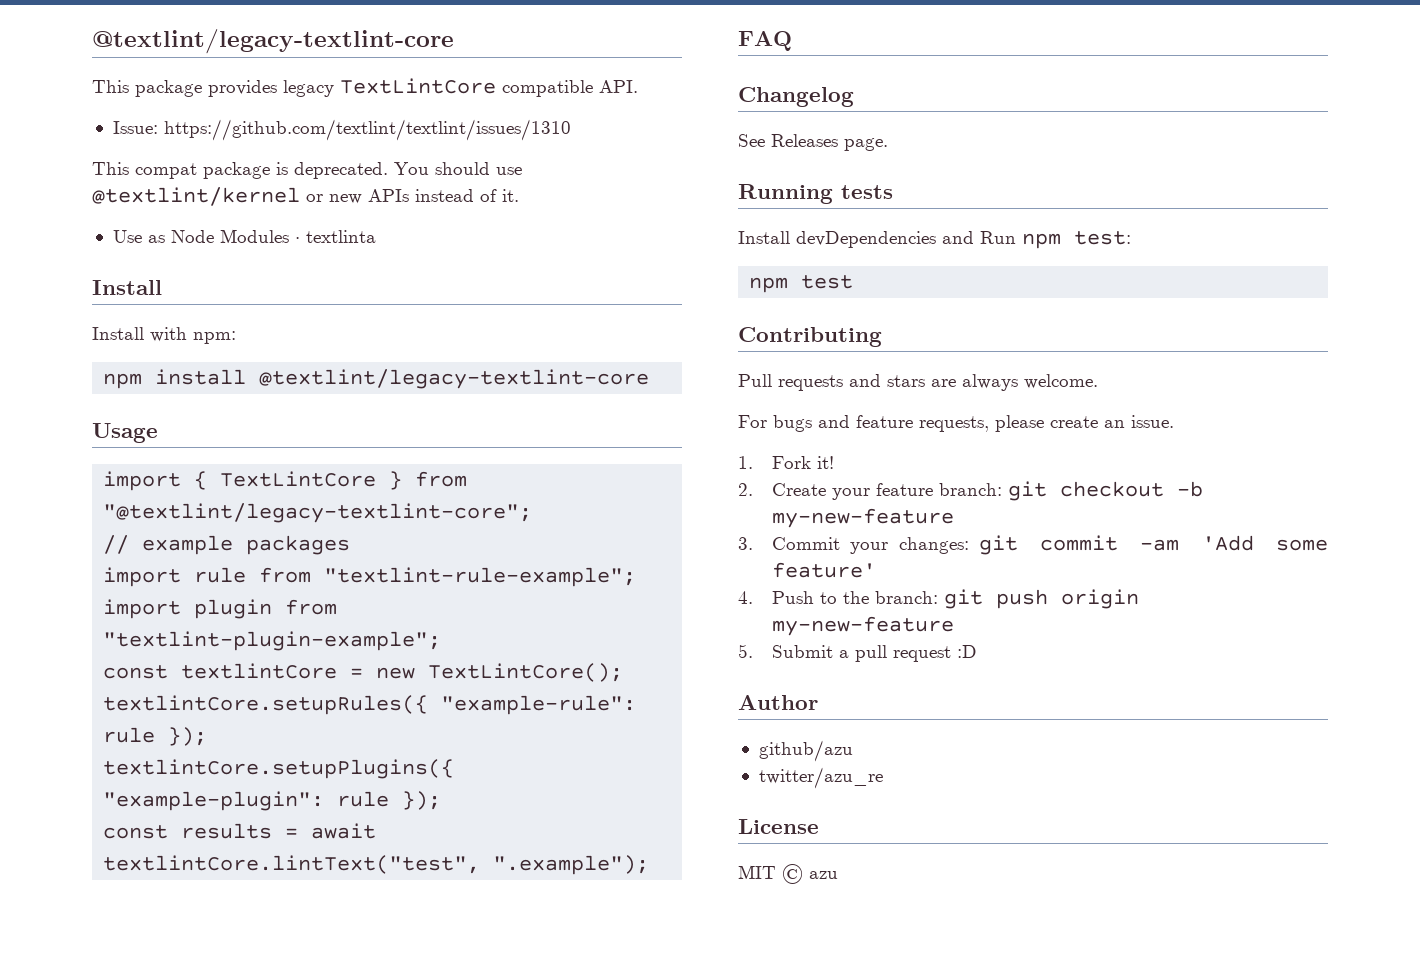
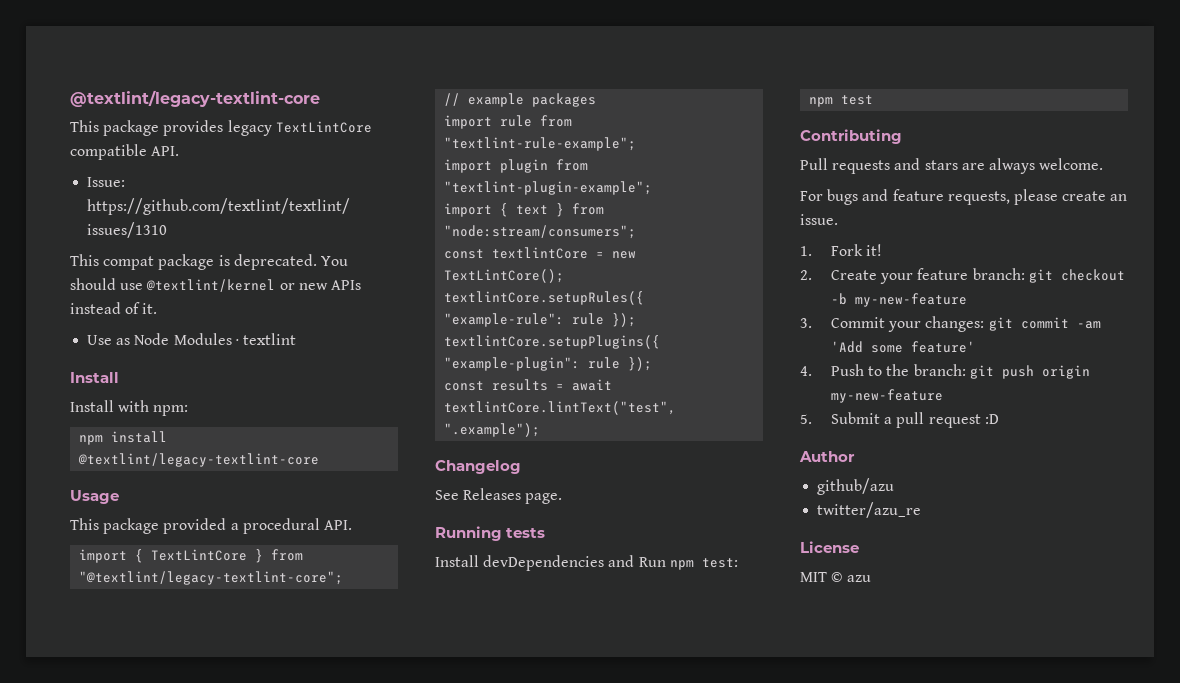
- Use as Node Modules · textlinta
+ Use as Node Modules · textlint
+ This package provided a procedural API.
+ import { text } from "node:stream/consumers";
- FAQ

